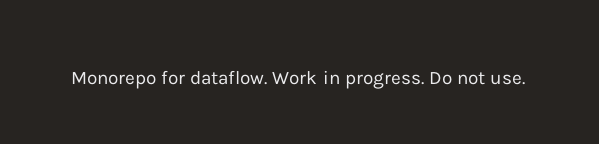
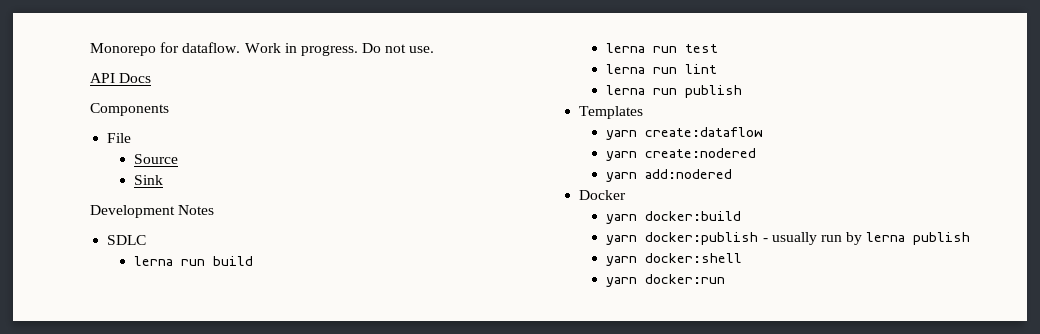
+ API Docs
+ Components
+ File
+ Source
+ Sink
+ Development Notes
+ SDLC
+ lerna run build
+ lerna run test
+ lerna run lint
+ lerna run publish
+ Templates
+ yarn create:dataflow
+ yarn create:nodered
+ yarn add:nodered
+ Docker
+ yarn docker:build
+ yarn docker:publish - usually run by lerna publish
+ yarn docker:shell
+ yarn docker:run

